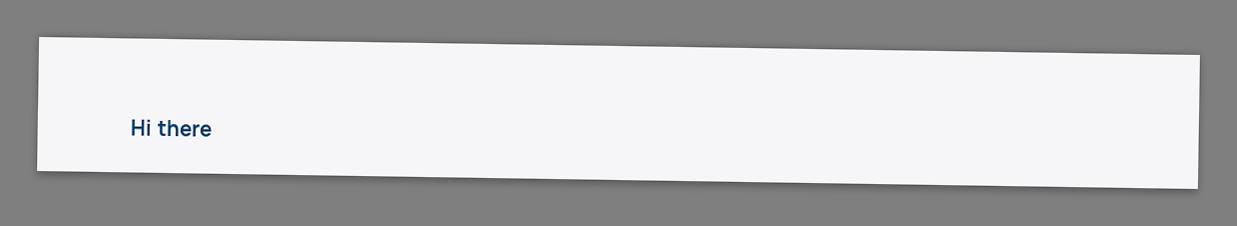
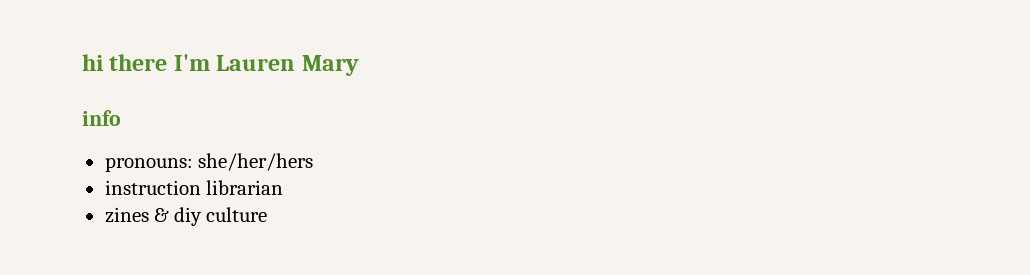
- Hi there
+ hi there I'm Lauren Mary
+ info
+ pronouns: she/her/hers
+ instruction librarian
+ zines & diy culture

